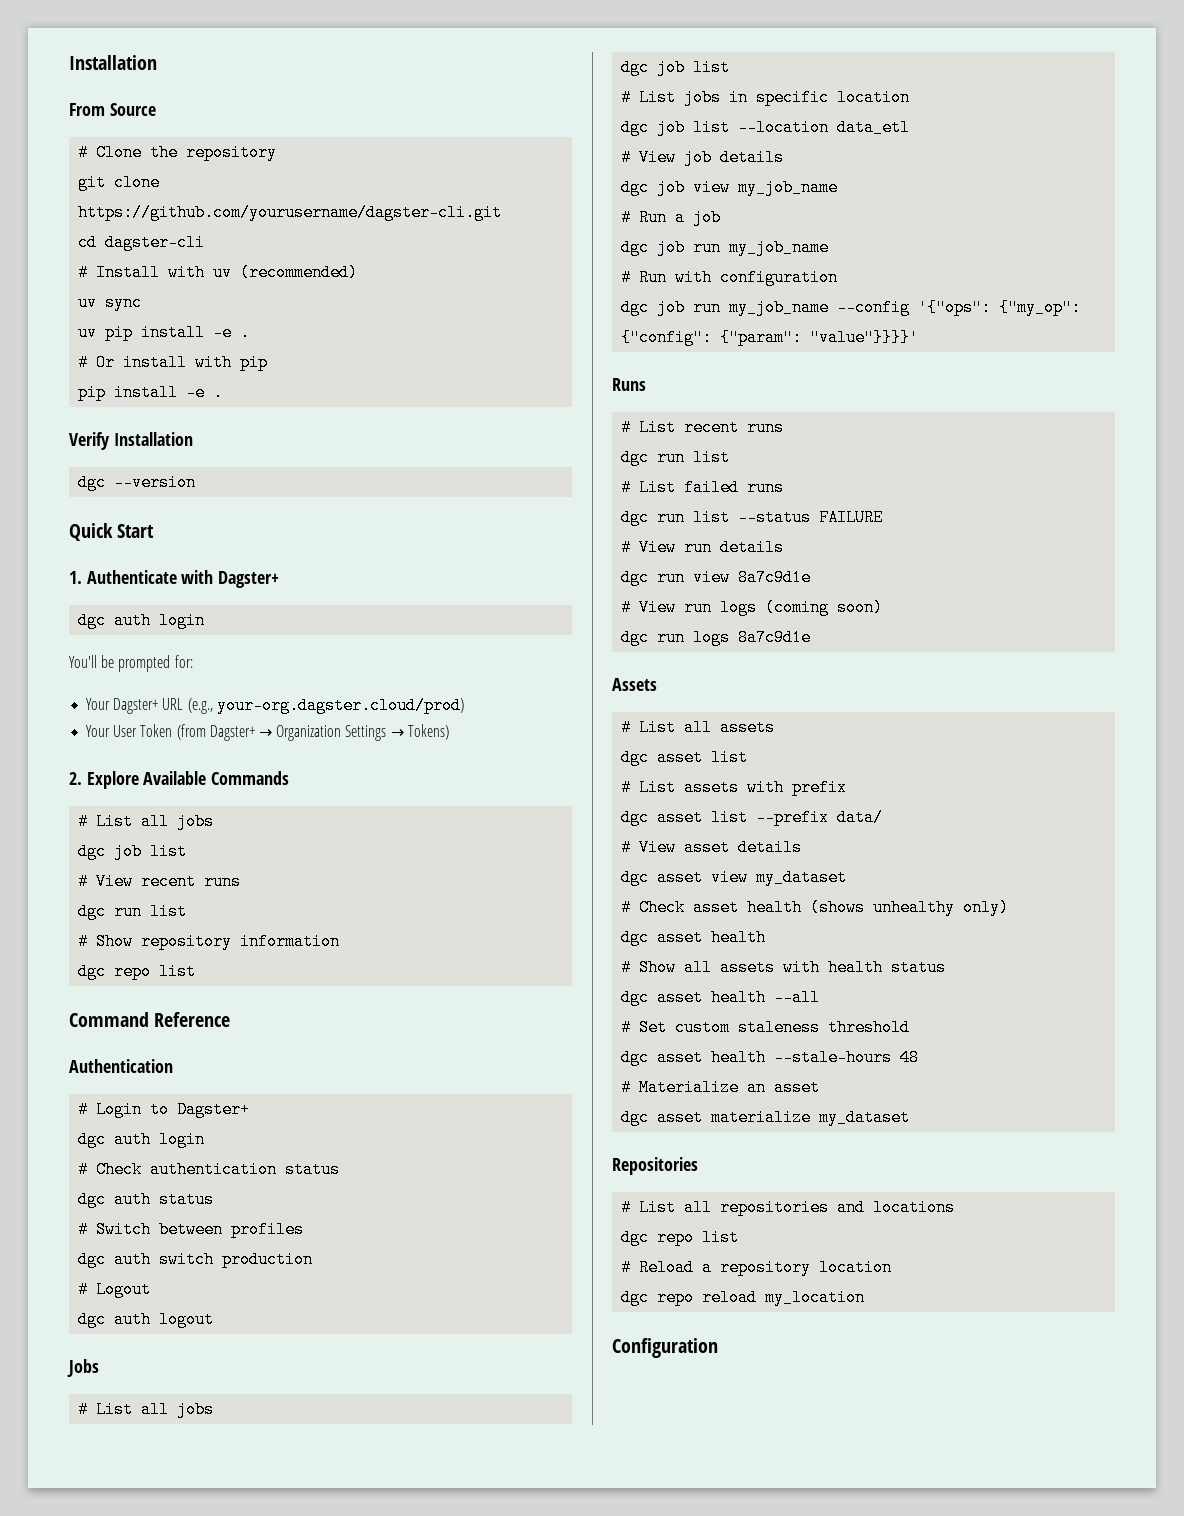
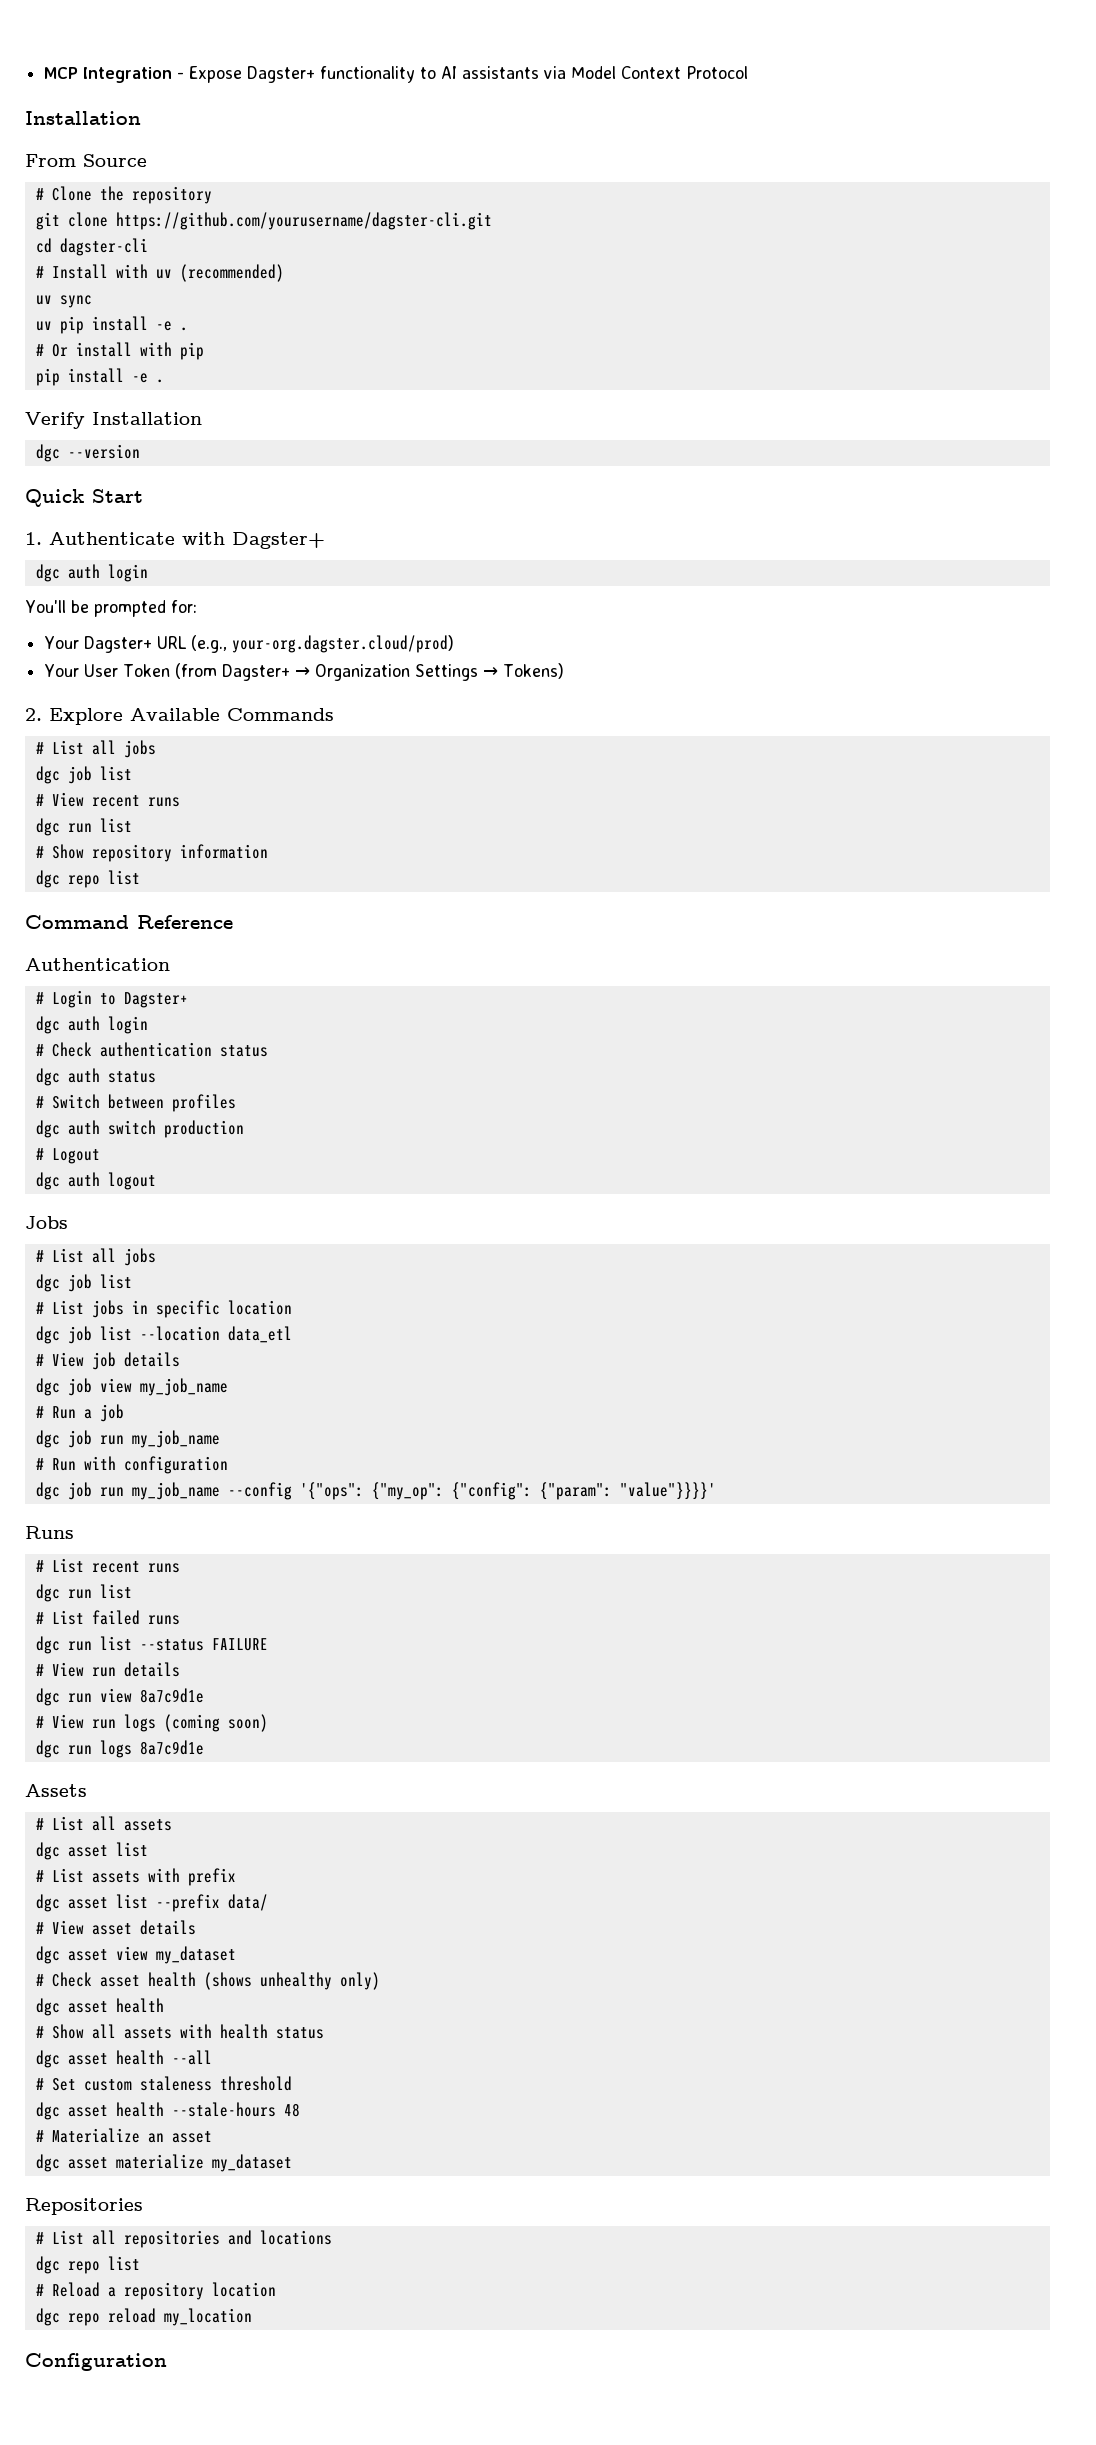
+ MCP Integration - Expose Dagster+ functionality to AI assistants via Model Context Protocol

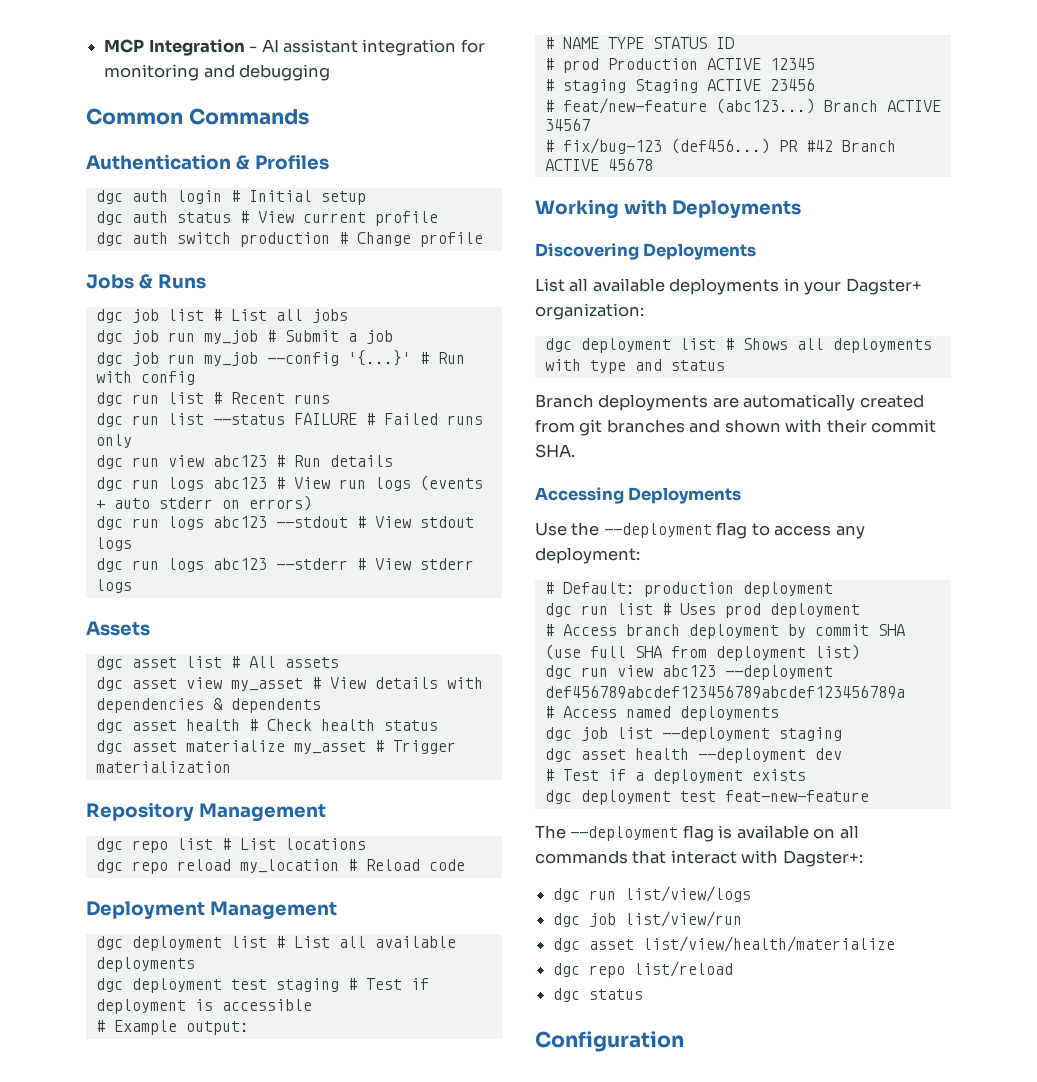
- MCP Integration - Expose Dagster+ functionality to AI assistants via Model Context Protocol
- Installation
- From Source
- # Clone the repository
- git clone https://github.com/yourusername/dagster-cli.git
- cd dagster-cli
- # Install with uv (recommended)
- uv sync
- uv pip install -e .
- # Or install with pip
- pip install -e .
- Verify Installation
- dgc --version
- Quick Start
- 1. Authenticate with Dagster+
- dgc auth login
- You'll be prompted for:
- Your Dagster+ URL (e.g., your-org.dagster.cloud/prod)
- Your User Token (from Dagster+ → Organization Settings → Tokens)
- 2. Explore Available Commands
- # List all jobs
- dgc job list
- # View recent runs
- dgc run list
- # Show repository information
- dgc repo list
- Command Reference
- Authentication
- # Login to Dagster+
- dgc auth login
- # Check authentication status
- dgc auth status
- # Switch between profiles
- dgc auth switch production
- # Logout
- dgc auth logout
- Jobs
- # List all jobs
- dgc job list
- # List jobs in specific location
- dgc job list --location data_etl
- # View job details
- dgc job view my_job_name
- # Run a job
- dgc job run my_job_name
- # Run with configuration
- dgc job run my_job_name --config '{"ops": {"my_op": {"config": {"param": "value"}}}}'
- Runs
- # List recent runs
- dgc run list
- # List failed runs
+ MCP Integration - AI assistant integration for monitoring and debugging
+ Common Commands
+ Authentication & Profiles
+ dgc auth login # Initial setup
+ dgc auth status # View current profile
+ dgc auth switch production # Change profile
+ Jobs & Runs
+ dgc job list # List all jobs
+ dgc job run my_job # Submit a job
+ dgc job run my_job --config '{...}' # Run with config
+ dgc run list # Recent runs
- dgc run list --status FAILURE
- # View run details
+ dgc run list --status FAILURE # Failed runs only
+ dgc run view abc123 # Run details
- dgc run view 8a7c9d1e
- # View run logs (coming soon)
- dgc run logs 8a7c9d1e
+ dgc run logs abc123 # View run logs (events + auto stderr on errors)
+ dgc run logs abc123 --stdout # View stdout logs
+ dgc run logs abc123 --stderr # View stderr logs
  Assets
- # List all assets
- dgc asset list
- # List assets with prefix
- dgc asset list --prefix data/
- # View asset details
- dgc asset view my_dataset
- # Check asset health (shows unhealthy only)
- dgc asset health
- # Show all assets with health status
- dgc asset health --all
- # Set custom staleness threshold
- dgc asset health --stale-hours 48
- # Materialize an asset
- dgc asset materialize my_dataset
- Repositories
- # List all repositories and locations
- dgc repo list
- # Reload a repository location
- dgc repo reload my_location
+ dgc asset list # All assets
+ dgc asset view my_asset # View details with dependencies & dependents
+ dgc asset health # Check health status
+ dgc asset materialize my_asset # Trigger materialization
+ Repository Management
+ dgc repo list # List locations
+ dgc repo reload my_location # Reload code
+ Deployment Management
+ dgc deployment list # List all available deployments
+ dgc deployment test staging # Test if deployment is accessible
+ # Example output:
+ # NAME TYPE STATUS ID
+ # prod Production ACTIVE 12345
+ # staging Staging ACTIVE 23456
+ # feat/new-feature (abc123...) Branch ACTIVE 34567
+ # fix/bug-123 (def456...) PR #42 Branch ACTIVE 45678
+ Working with Deployments
+ Discovering Deployments
+ List all available deployments in your Dagster+ organization:
+ dgc deployment list # Shows all deployments with type and status
+ Branch deployments are automatically created from git branches and shown with their commit SHA.
+ Accessing Deployments
+ Use the --deployment flag to access any deployment:
+ # Default: production deployment
+ dgc run list # Uses prod deployment
+ # Access branch deployment by commit SHA (use full SHA from deployment list)
+ dgc run view abc123 --deployment def456789abcdef123456789abcdef123456789a
+ # Access named deployments
+ dgc job list --deployment staging
+ dgc asset health --deployment dev
+ # Test if a deployment exists
+ dgc deployment test feat-new-feature
+ The --deployment flag is available on all commands that interact with Dagster+:
+ dgc run list/view/logs
+ dgc job list/view/run
+ dgc asset list/view/health/materialize
+ dgc repo list/reload
+ dgc status

